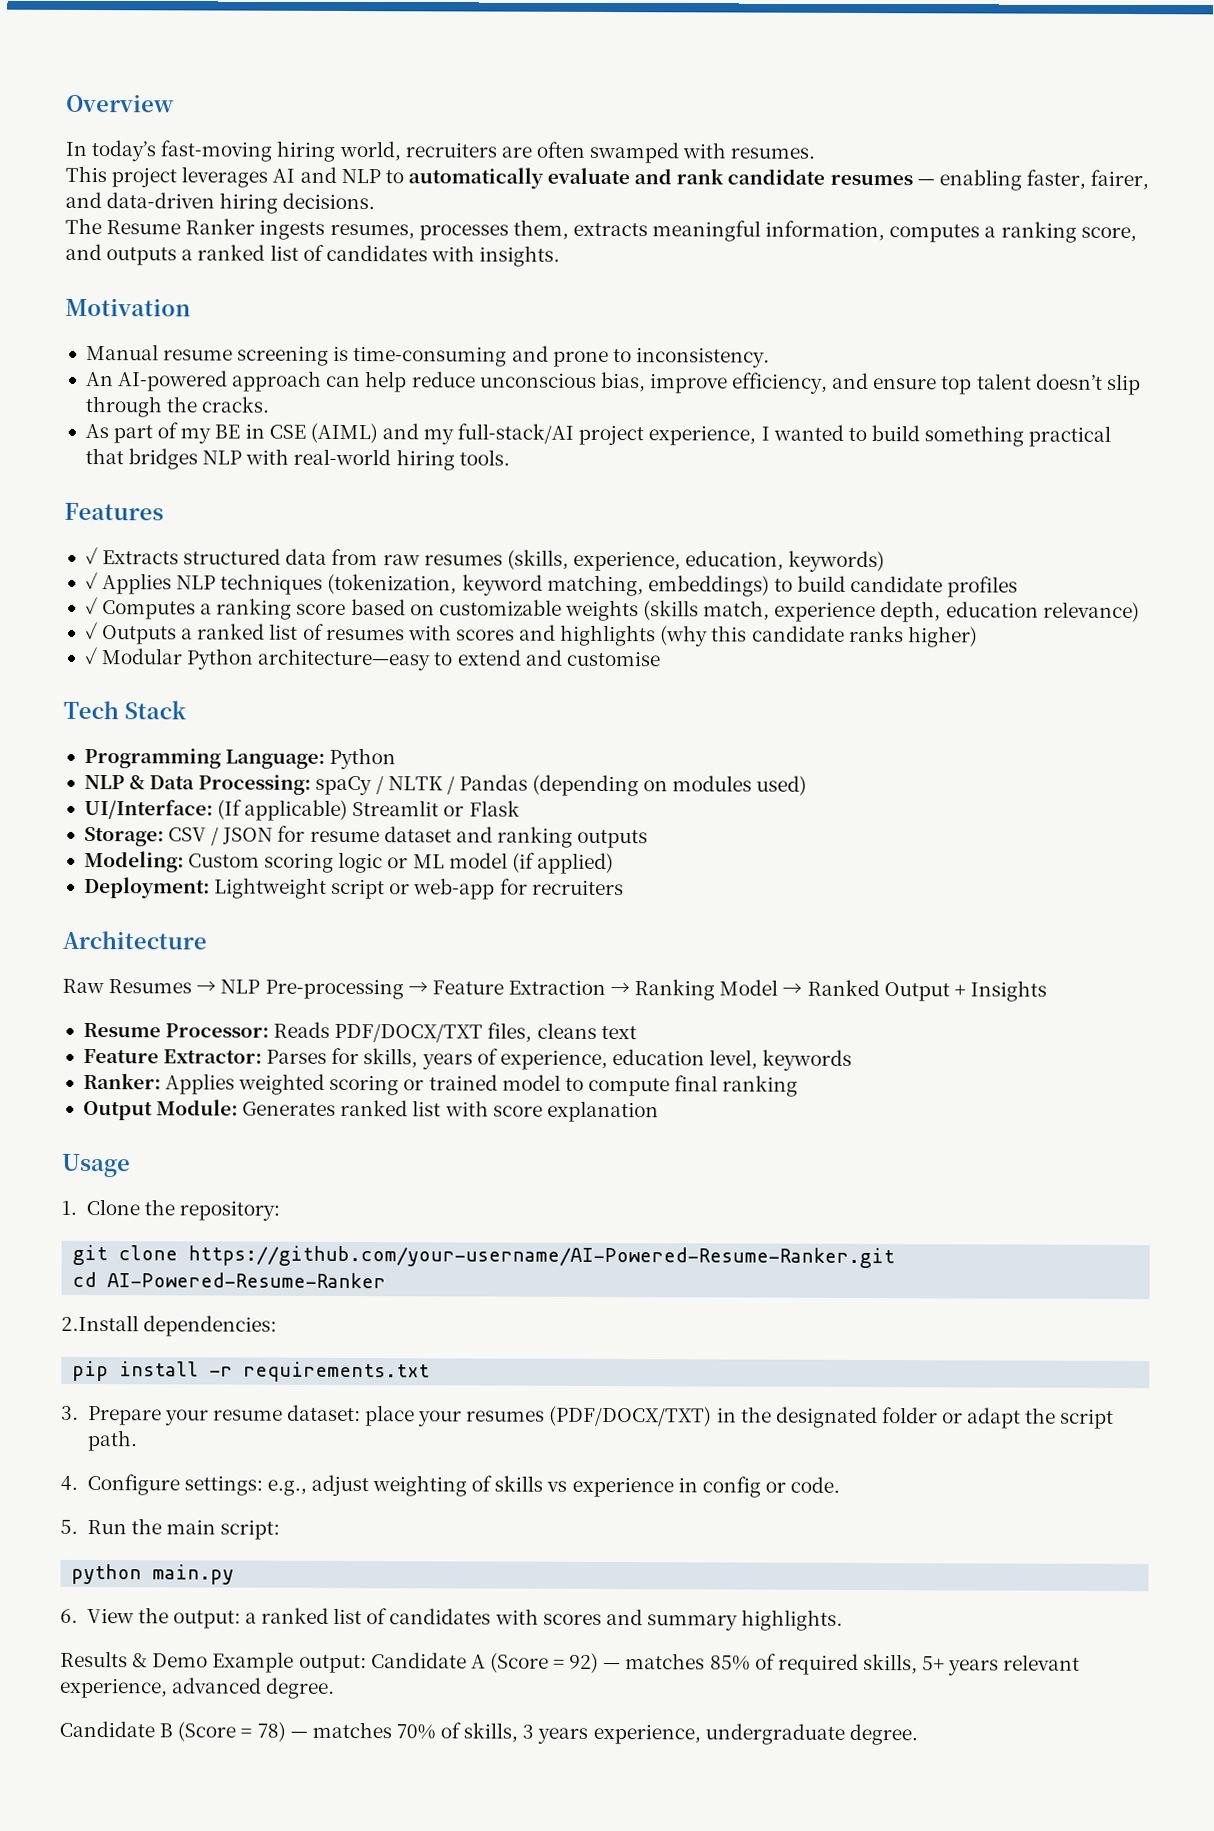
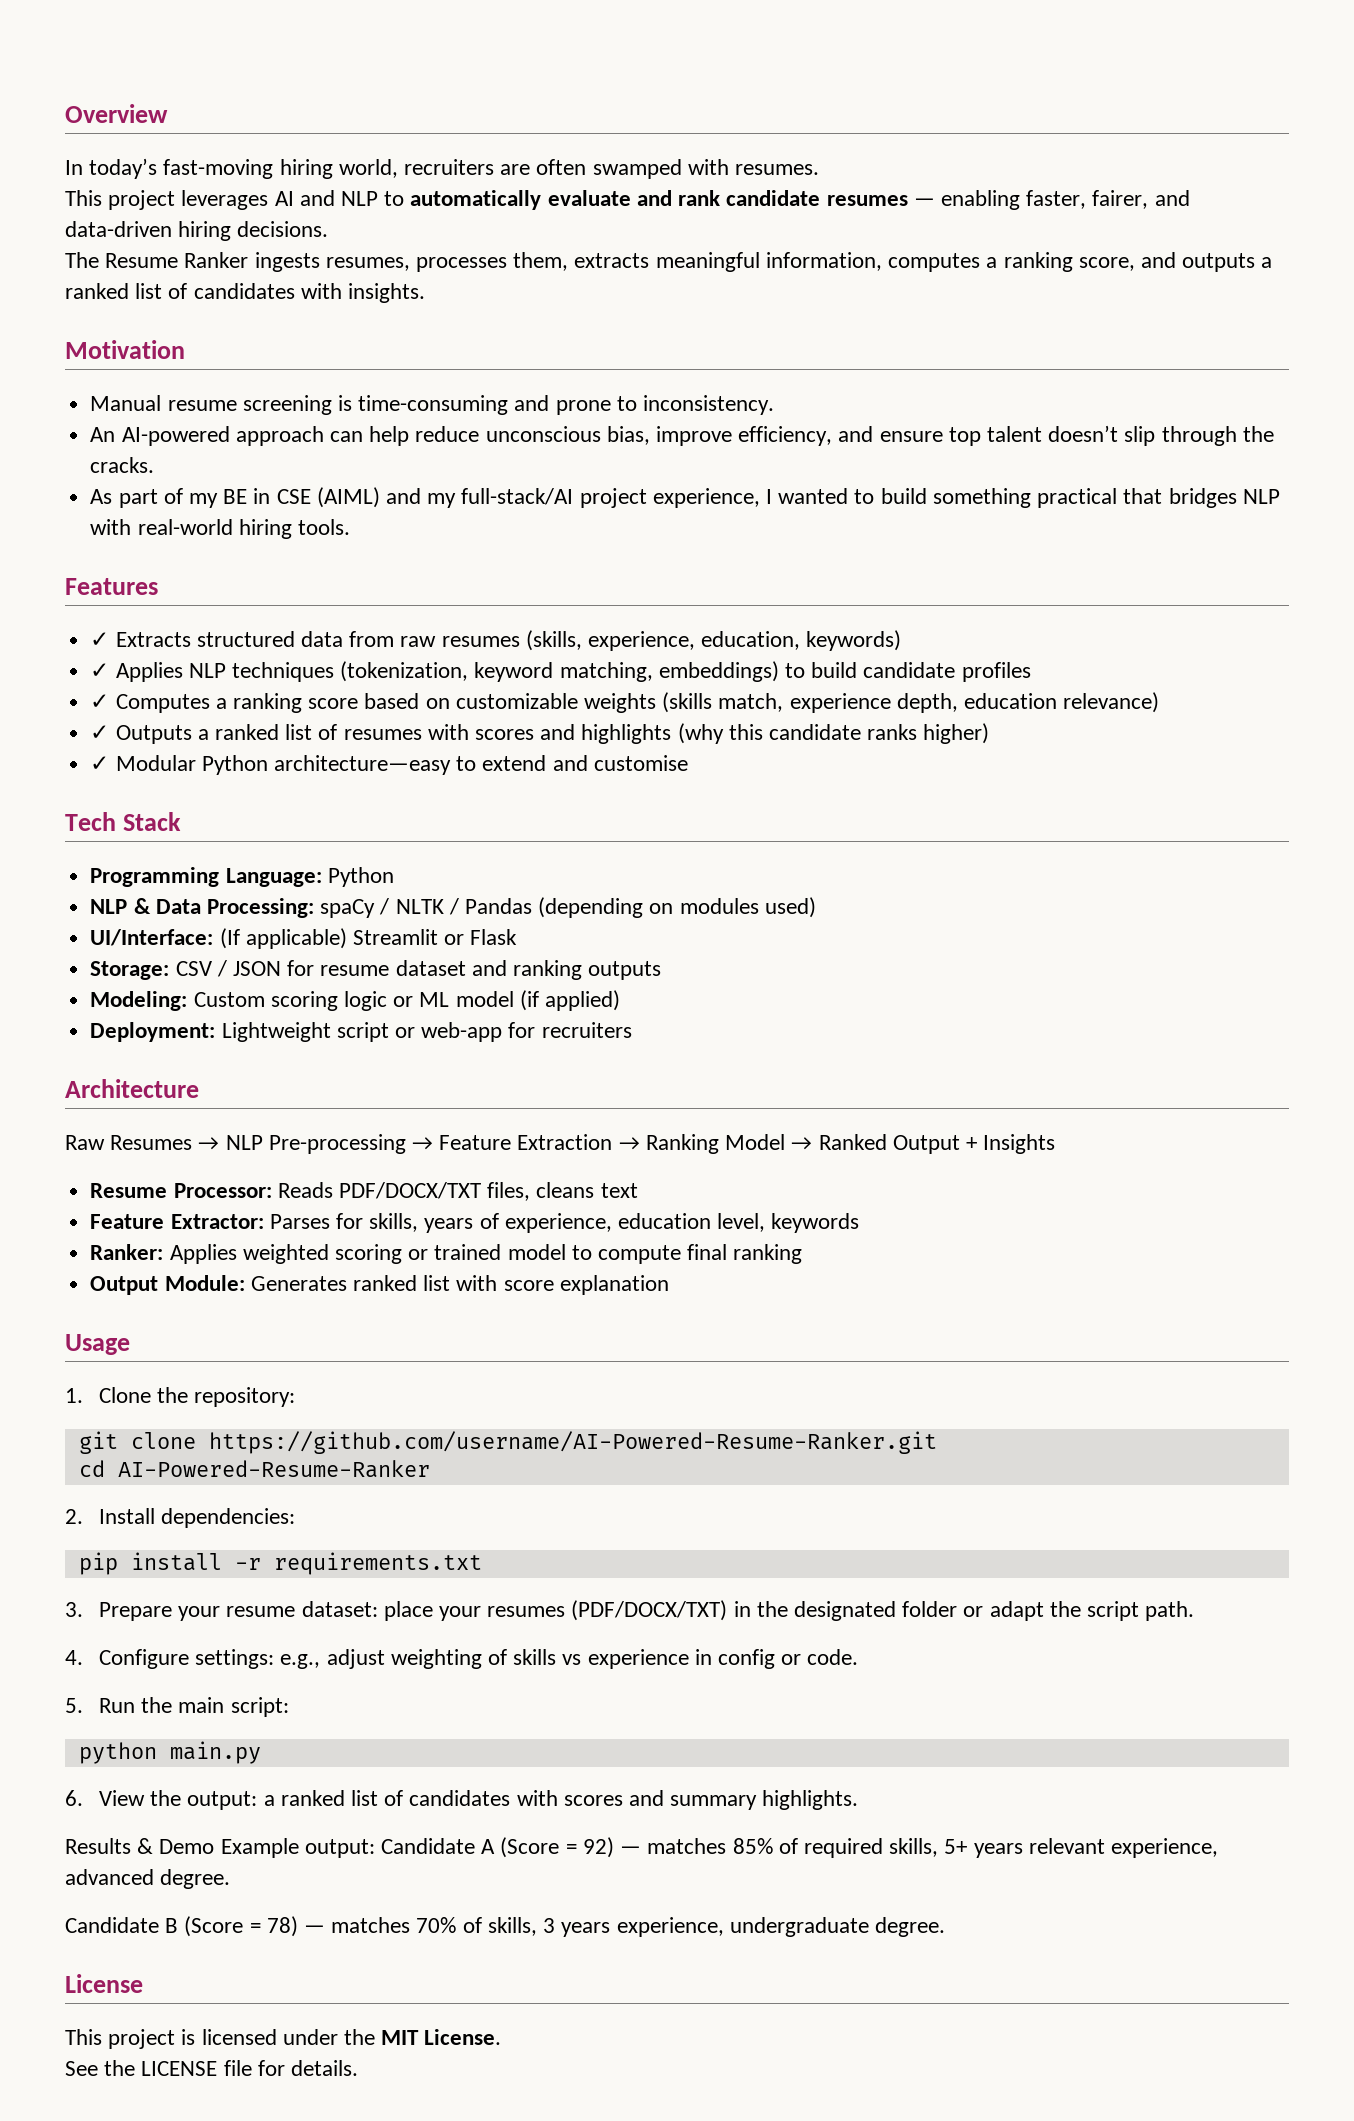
- git clone https://github.com/your-username/AI-Powered-Resume-Ranker.git
+ git clone https://github.com/username/AI-Powered-Resume-Ranker.git
- 2.Install dependencies:
+ 2. Install dependencies:
+ License
+ This project is licensed under the MIT License.
+ See the LICENSE file for details.

